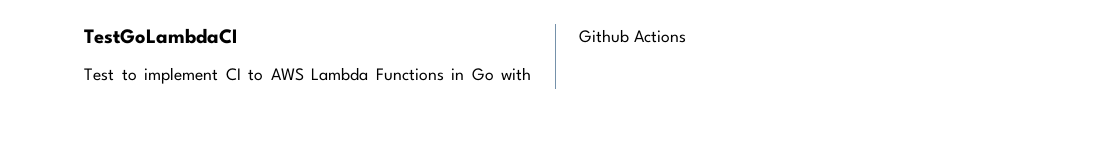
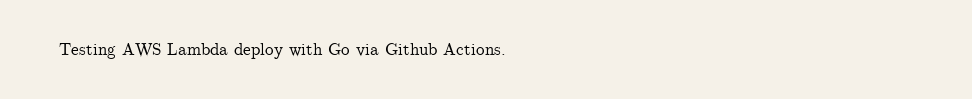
- TestGoLambdaCI
- Test to implement CI to AWS Lambda Functions in Go with Github Actions
+ Testing AWS Lambda deploy with Go via Github Actions.

